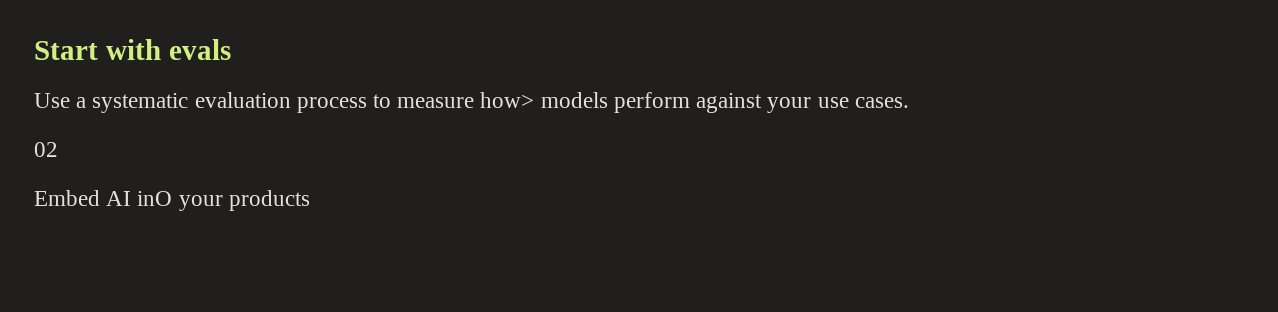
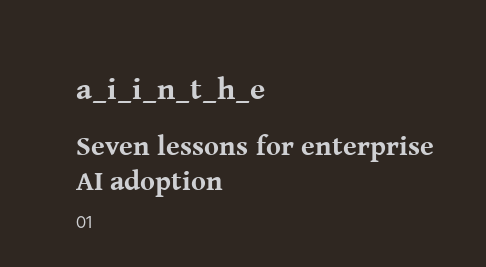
- Start with evals
- Use a systematic evaluation process to measure how> models perform against your use cases.
- 02
- Embed AI inO your products
+ a_i_i_n_t_h_e
+ Seven lessons for enterprise AI adoption
+ 01

